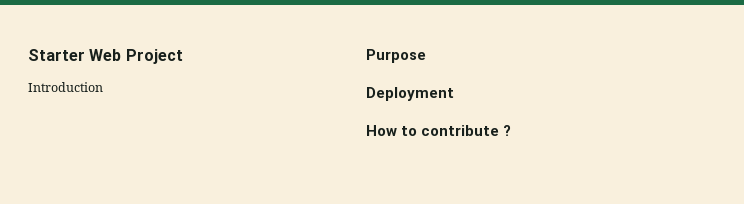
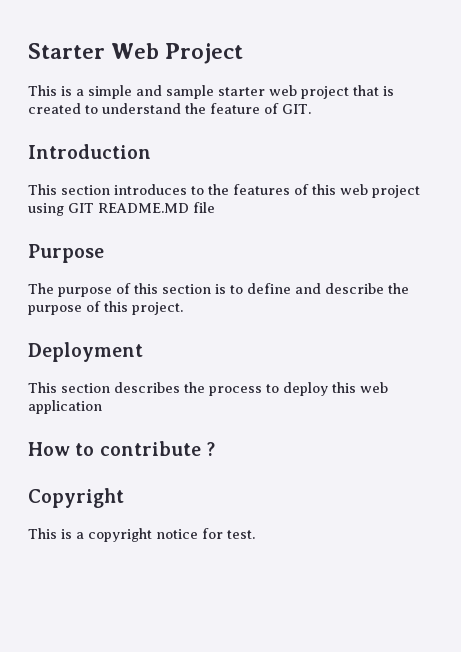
+ This is a simple and sample starter web project that is created to understand the feature of GIT.
  Introduction
+ This section introduces to the features of this web project using GIT README.MD file
  Purpose
+ The purpose of this section is to define and describe the purpose of this project.
  Deployment
+ This section describes the process to deploy this web application
  How to contribute ?
+ Copyright
+ This is a copyright notice for test.

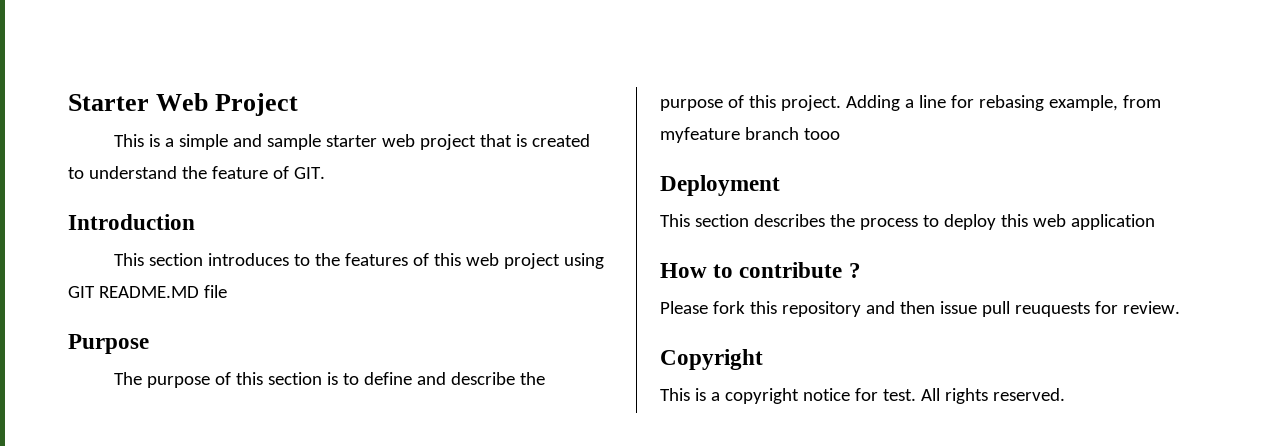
+ Adding a line for rebasing example, from myfeature branch tooo
+ Please fork this repository and then issue pull reuquests for review.
+ All rights reserved.

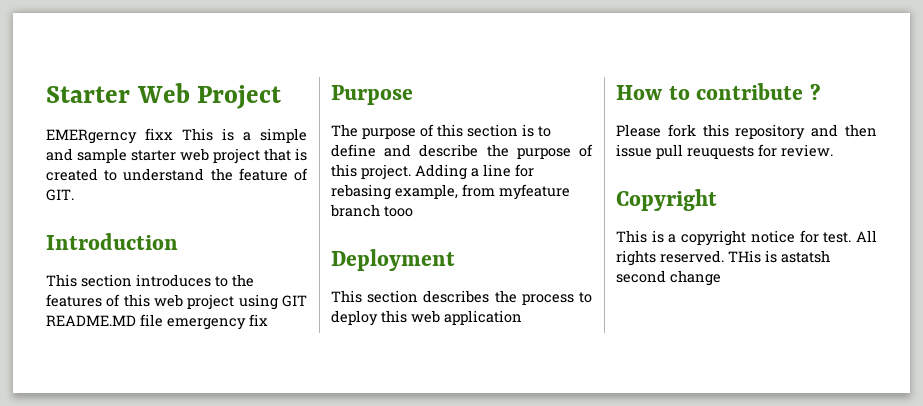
- This is a simple and sample starter web project that is created to understand the feature of GIT.
+ EMERgerncy fixx This is a simple and sample starter web project that is created to understand the feature of GIT.
- This section introduces to the features of this web project using GIT README.MD file
+ This section introduces to the features of this web project using GIT README.MD file emergency fix
+ THis is astatsh second change

